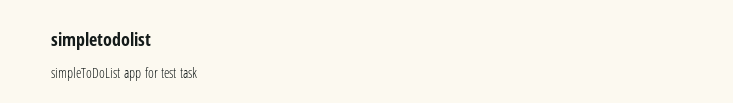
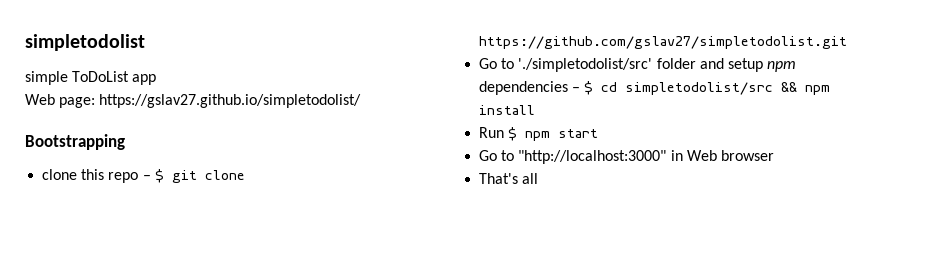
- simpleToDoList app for test task
+ simple ToDoList app
+ Web page: https://gslav27.github.io/simpletodolist/
+ Bootstrapping
+ clone this repo – $ git clone https://github.com/gslav27/simpletodolist.git
+ Go to './simpletodolist/src' folder and setup npm dependencies – $ cd simpletodolist/src && npm install
+ Run $ npm start
+ Go to "http://localhost:3000" in Web browser
+ That's all

